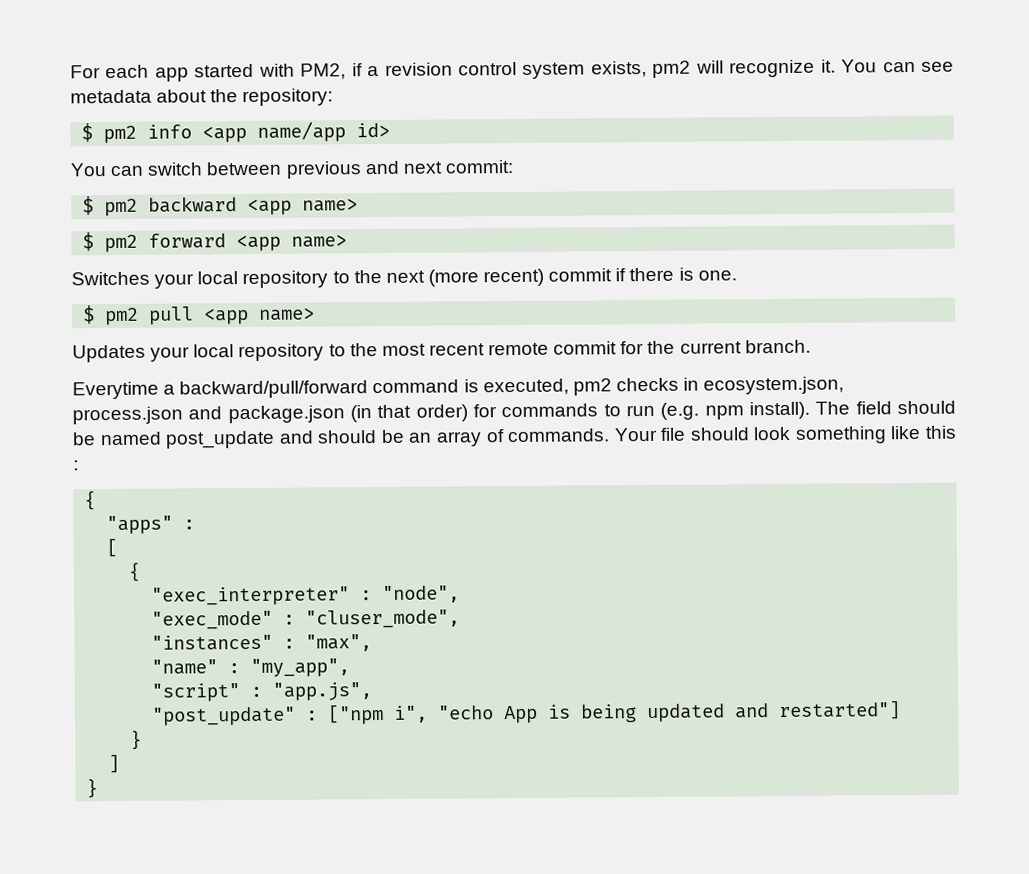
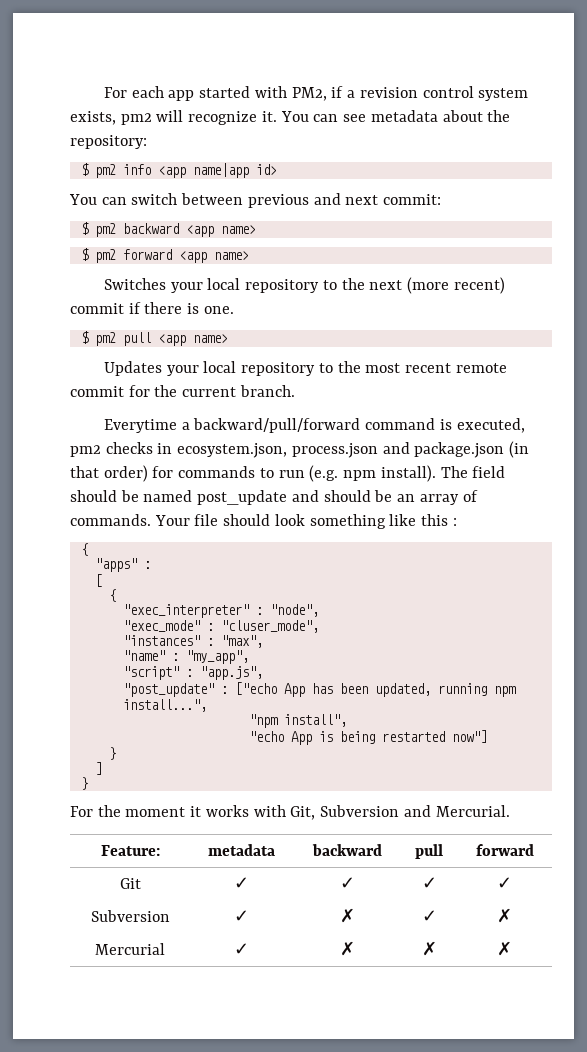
- $ pm2 info <app name/app id>
+ $ pm2 info <app name|app id>
- "post_update" : ["npm i", "echo App is being updated and restarted"]
+ "post_update" : ["echo App has been updated, running npm install...",
+ "npm install",
+ "echo App is being restarted now"]
+ For the moment it works with Git, Subversion and Mercurial.
+ Feature: | metadata | backward | pull | forward
+ Git | ✓ | ✓ | ✓ | ✓
+ Subversion | ✓ | ✗ | ✓ | ✗
+ Mercurial | ✓ | ✗ | ✗ | ✗

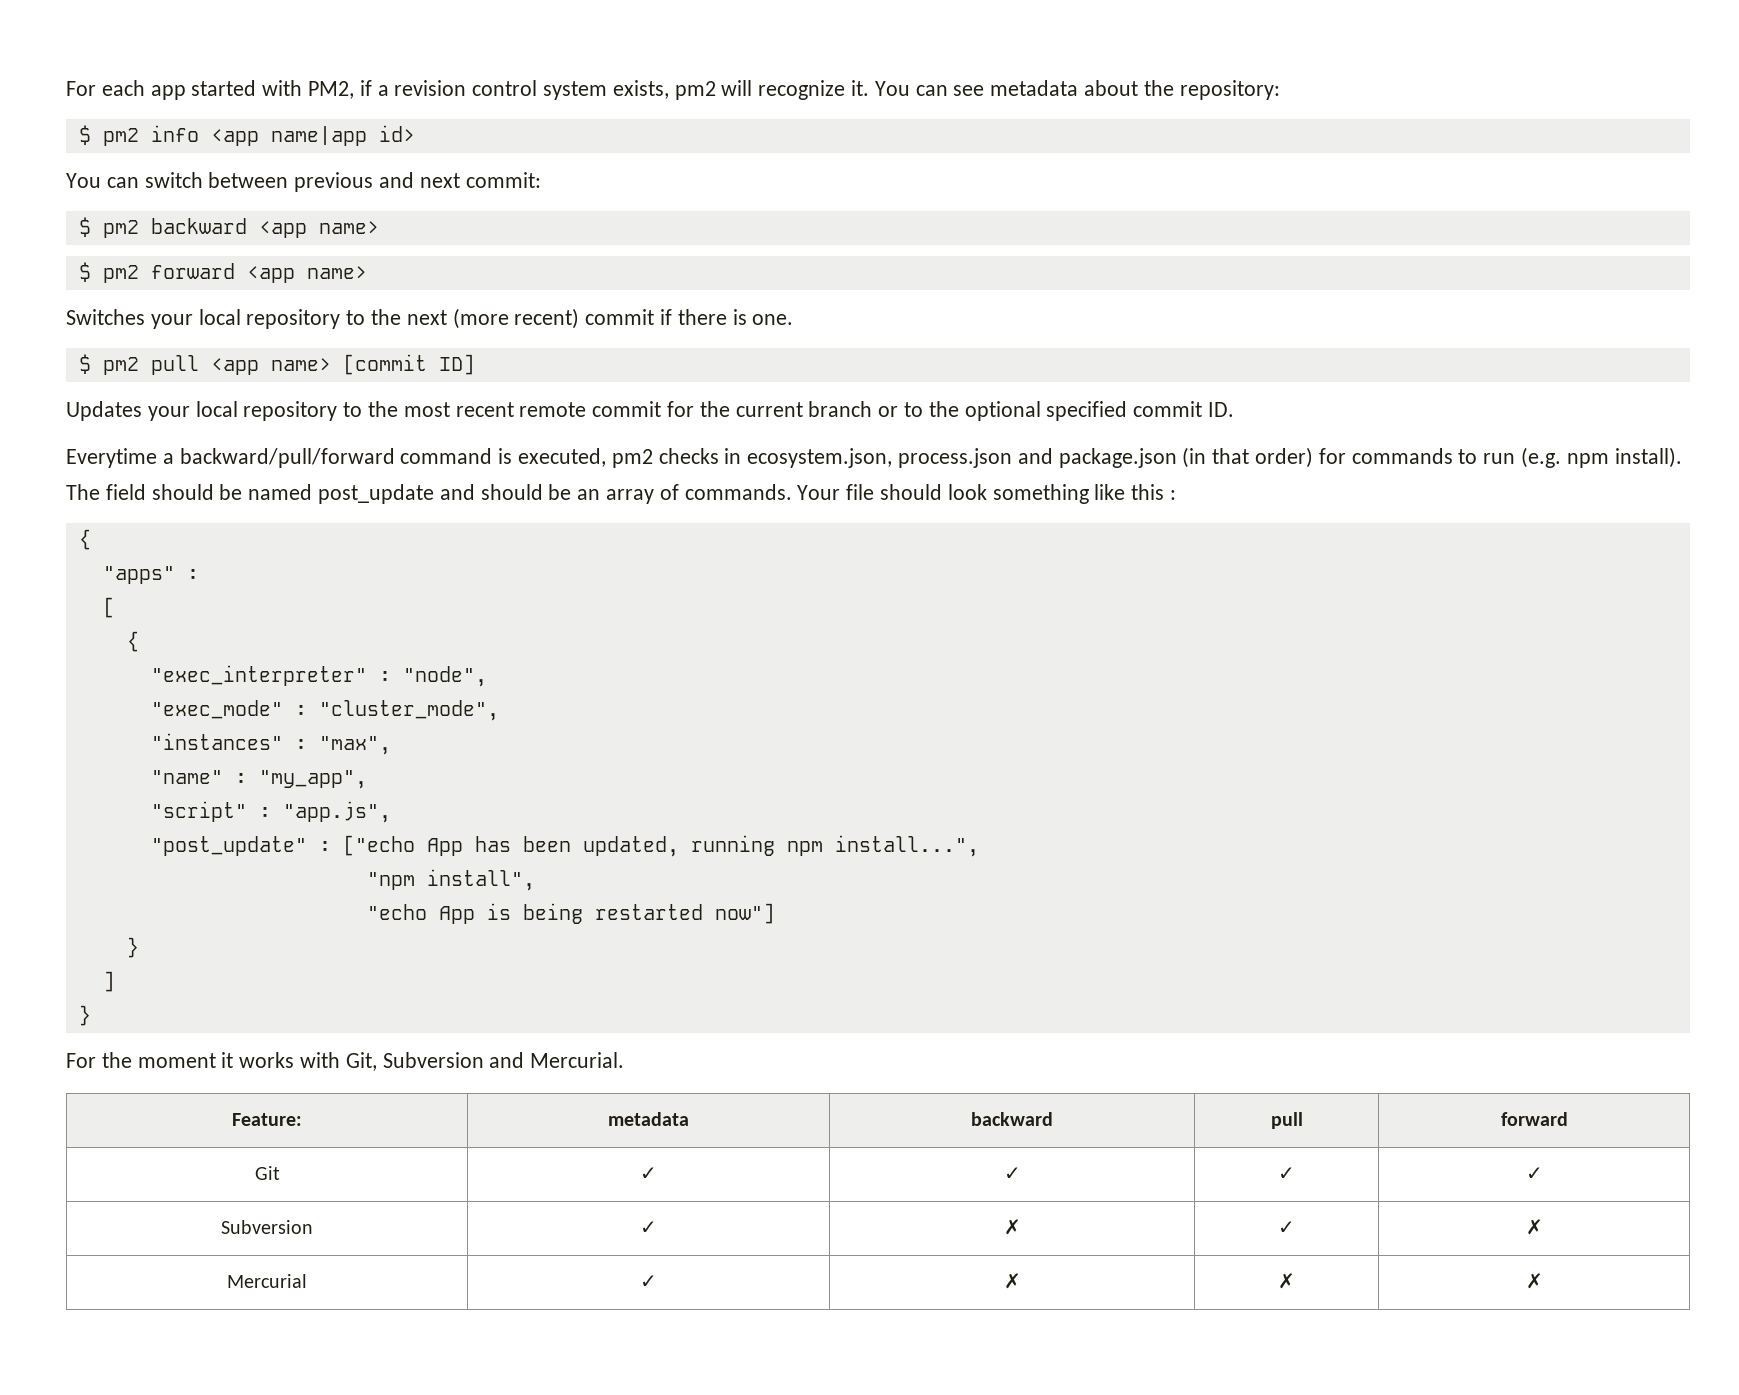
- $ pm2 pull <app name>
+ $ pm2 pull <app name> [commit ID]
- Updates your local repository to the most recent remote commit for the current branch.
+ Updates your local repository to the most recent remote commit for the current branch or to the optional specified commit ID.
- "exec_mode" : "cluser_mode",
+ "exec_mode" : "cluster_mode",

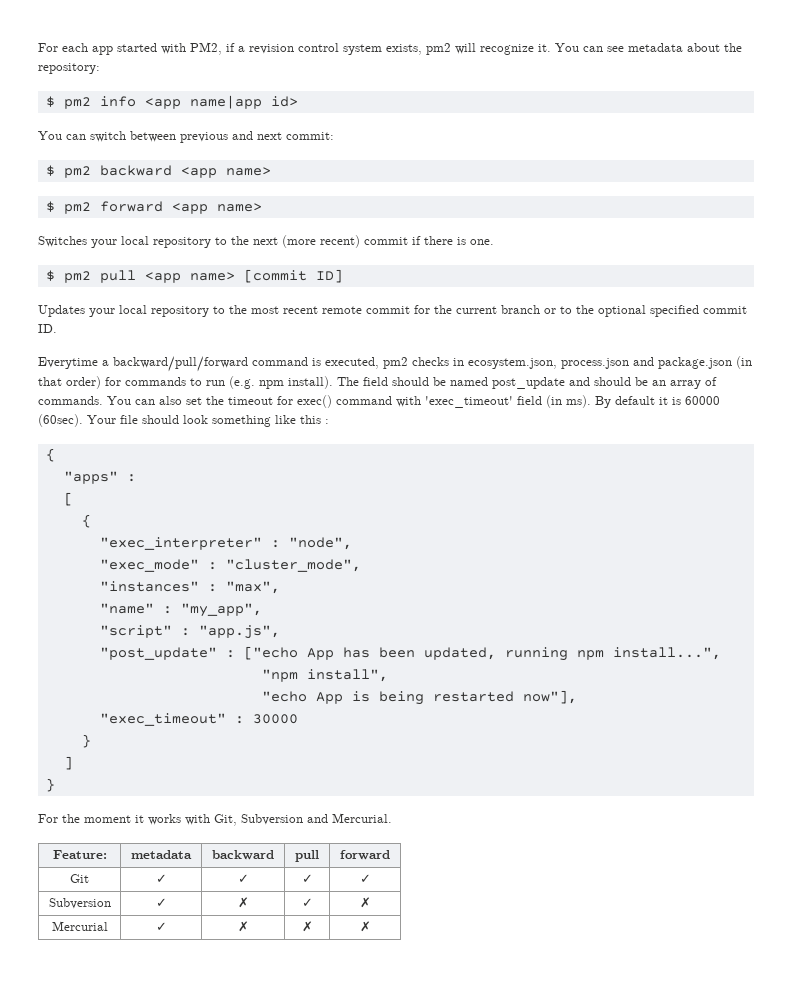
+ You can also set the timeout for exec() command with 'exec_timeout' field (in ms). By default it is 60000 (60sec).
- "echo App is being restarted now"]
+ "echo App is being restarted now"],
+ "exec_timeout" : 30000

